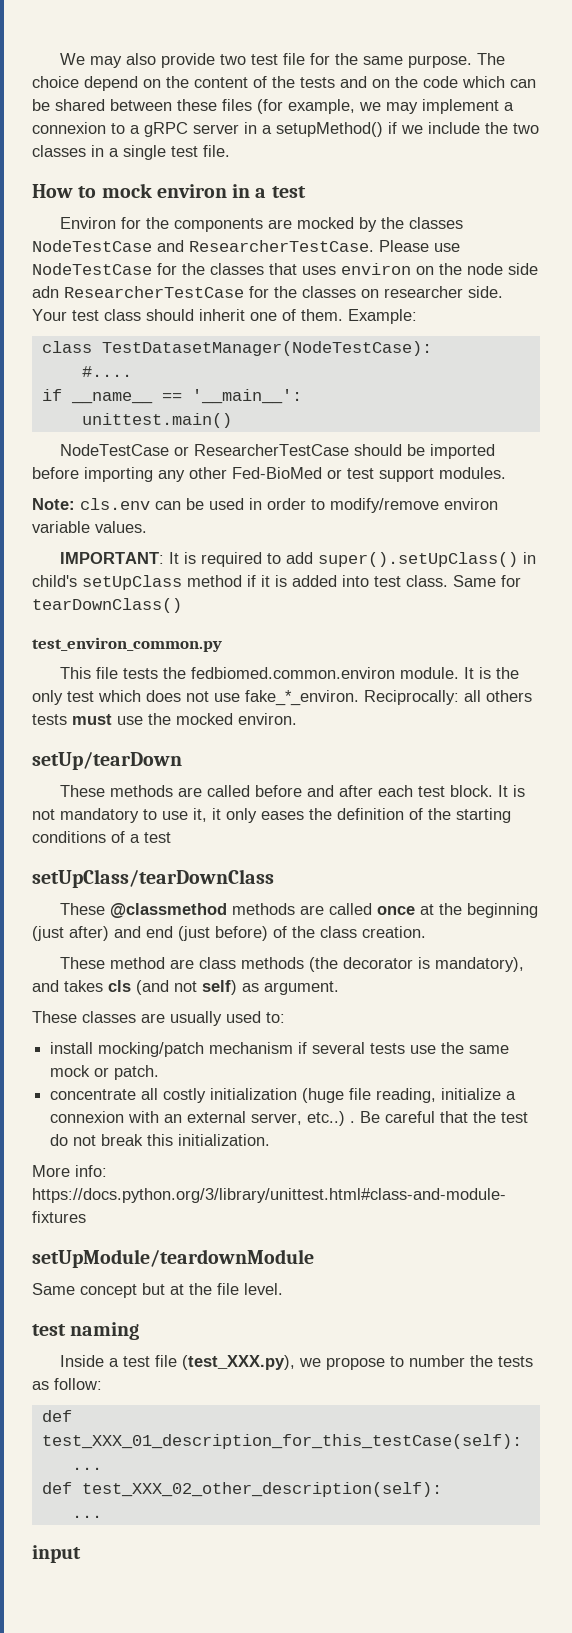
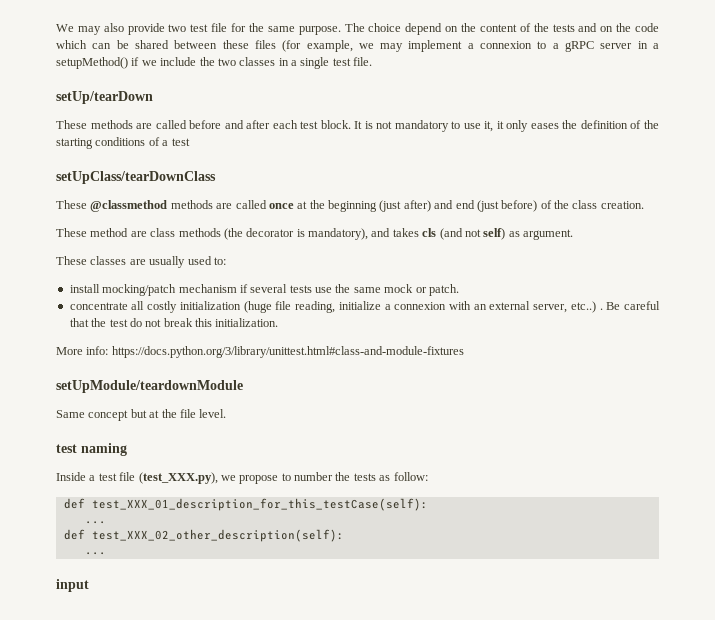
- How to mock environ in a test
- Environ for the components are mocked by the classes NodeTestCase and ResearcherTestCase. Please use NodeTestCase for the classes that uses environ on the node side adn ResearcherTestCase for the classes on researcher side. Your test class should inherit one of them. Example:
- class TestDatasetManager(NodeTestCase):
- #....
- if __name__ == '__main__':
- unittest.main()
- NodeTestCase or ResearcherTestCase should be imported before importing any other Fed-BioMed or test support modules.
- Note: cls.env can be used in order to modify/remove environ variable values.
- IMPORTANT: It is required to add super().setUpClass() in child's setUpClass method if it is added into test class. Same for tearDownClass()
- test_environ_common.py
- This file tests the fedbiomed.common.environ module. It is the only test which does not use fake_*_environ. Reciprocally: all others tests must use the mocked environ.

